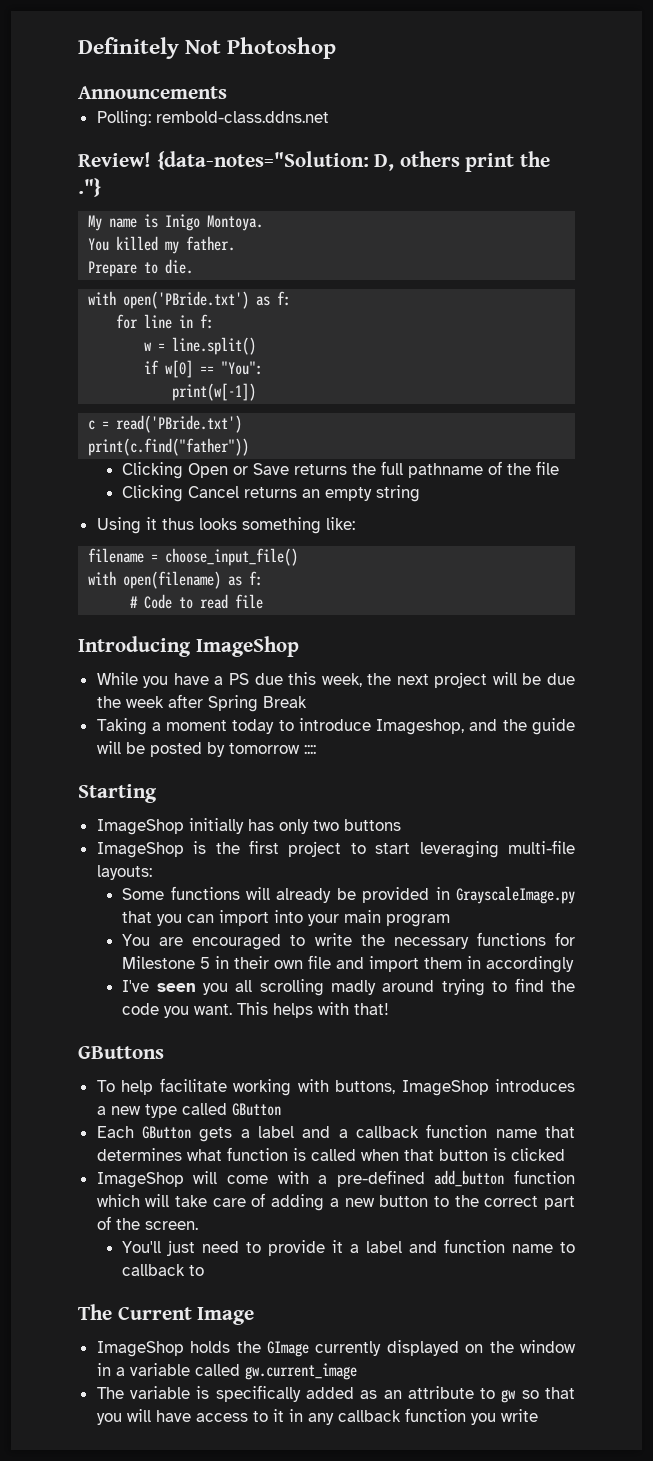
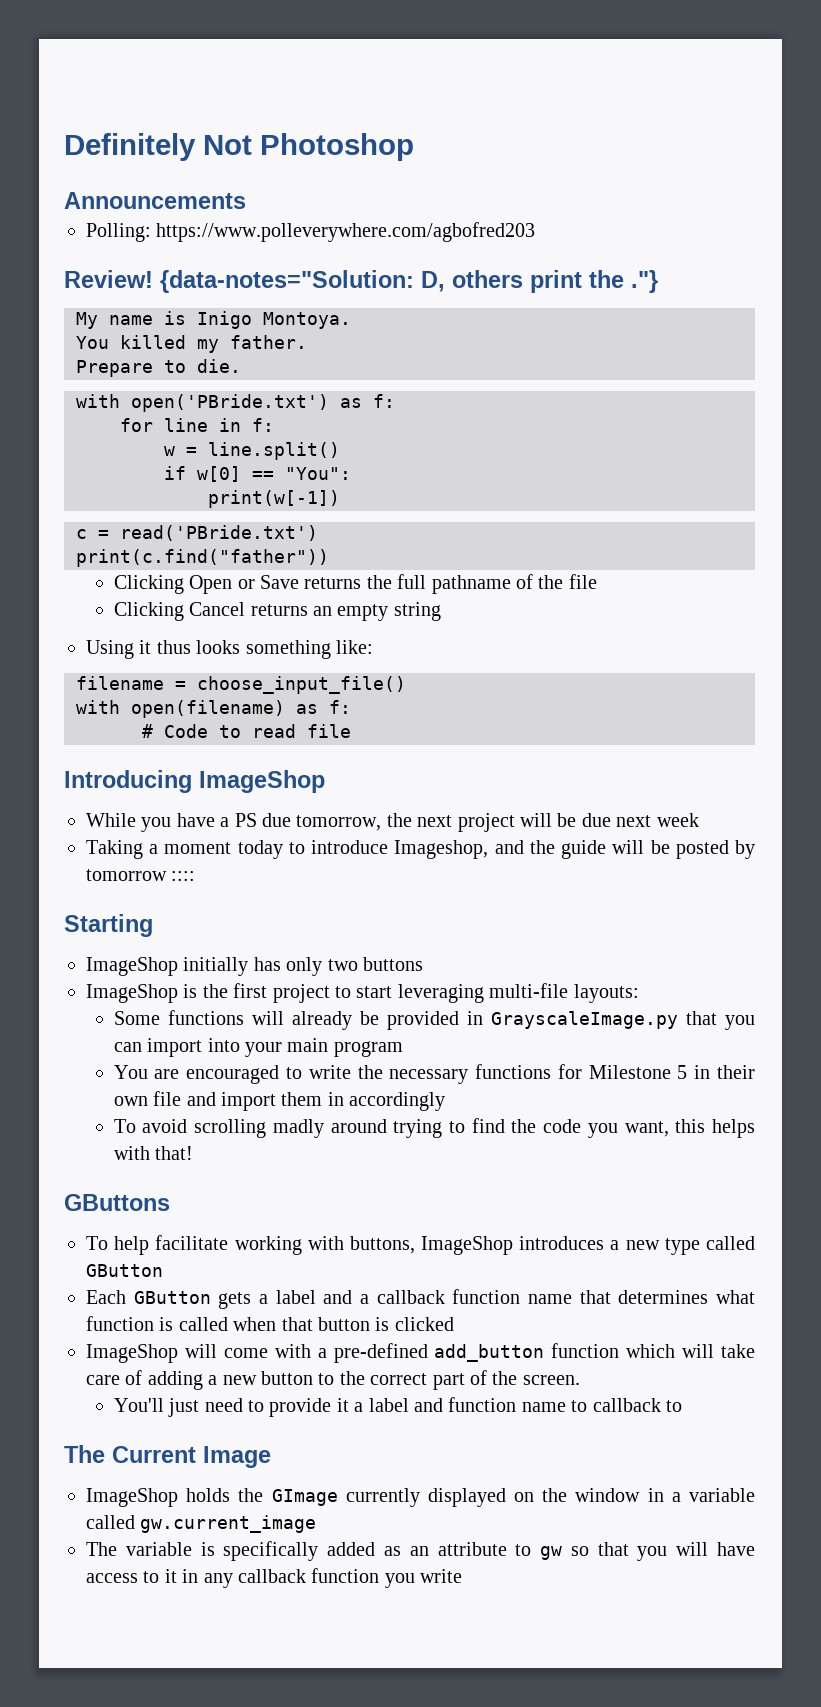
- Polling: rembold-class.ddns.net
+ Polling: https://www.polleverywhere.com/agbofred203
- While you have a PS due this week, the next project will be due the week after Spring Break
+ While you have a PS due tomorrow, the next project will be due next week
- I've seen you all scrolling madly around trying to find the code you want. This helps with that!
+ To avoid scrolling madly around trying to find the code you want, this helps with that!

